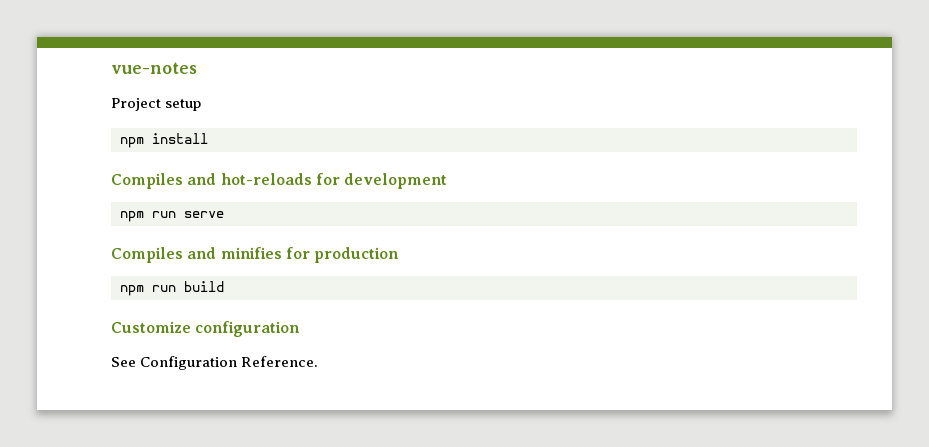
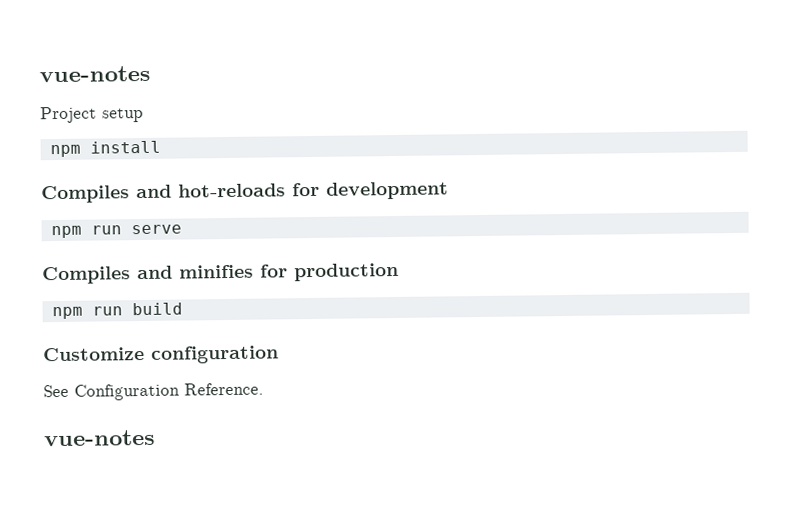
  See Configuration Reference.
+ vue-notes

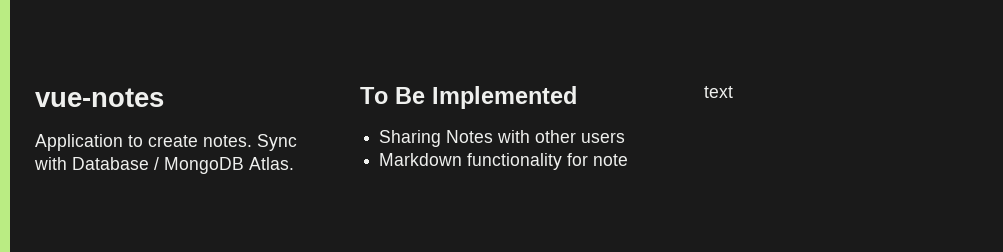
- Project setup
- npm install
- Compiles and hot-reloads for development
- npm run serve
- Compiles and minifies for production
- npm run build
- Customize configuration
- See Configuration Reference.
- vue-notes
+ Application to create notes. Sync with Database / MongoDB Atlas.
+ To Be Implemented
+ Sharing Notes with other users
+ Markdown functionality for note text

